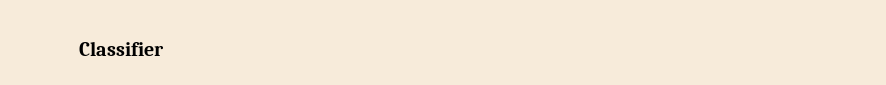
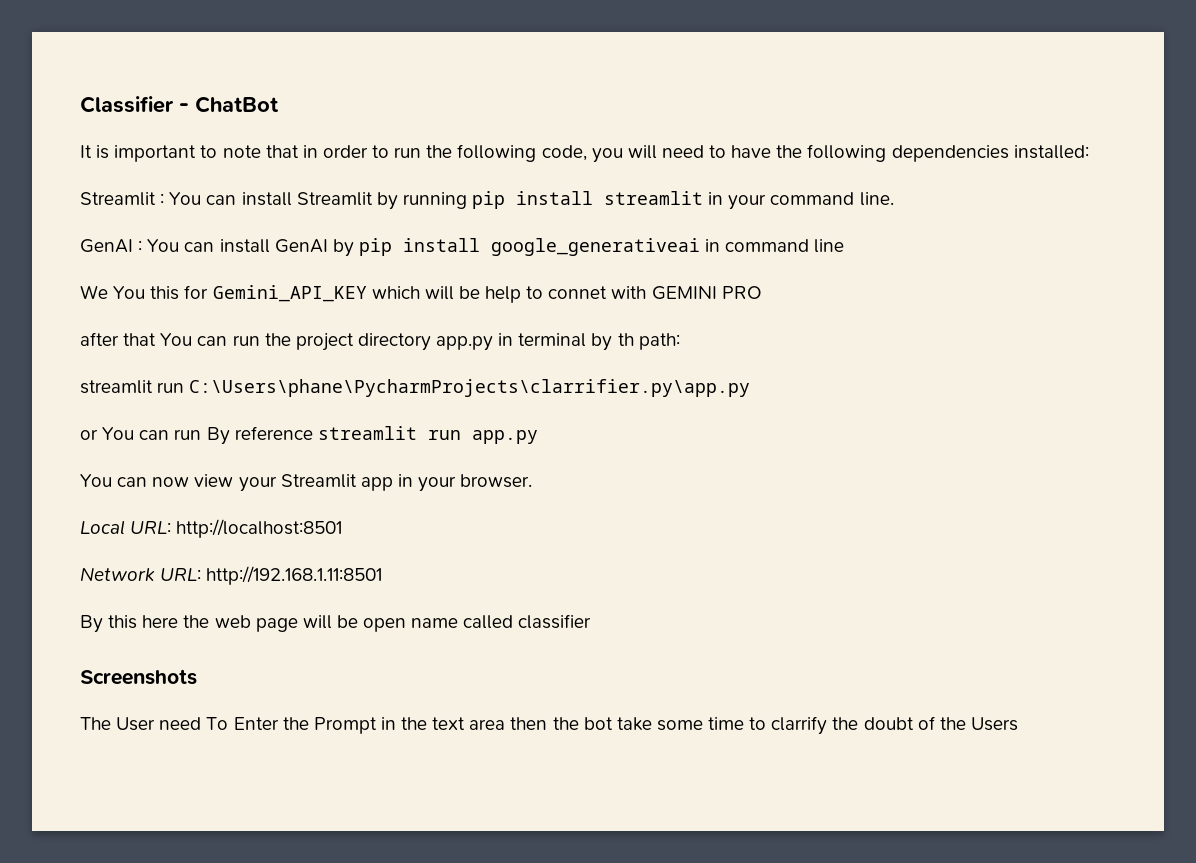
- Classifier
+ Classifier - ChatBot
+ It is important to note that in order to run the following code, you will need to have the following dependencies installed:
+ Streamlit : You can install Streamlit by running pip install streamlit in your command line.
+ GenAI : You can install GenAI by pip install google_generativeai in command line
+ We You this for Gemini_API_KEY which will be help to connet with GEMINI PRO
+ after that You can run the project directory app.py in terminal by th path:
+ streamlit run C:\Users\phane\PycharmProjects\clarrifier.py\app.py
+ or You can run By reference streamlit run app.py
+ You can now view your Streamlit app in your browser.
+ Local URL: http://localhost:8501
+ Network URL: http://192.168.1.11:8501
+ By this here the web page will be open name called classifier
+ Screenshots
+ The User need To Enter the Prompt in the text area then the bot take some time to clarrify the doubt of the Users

